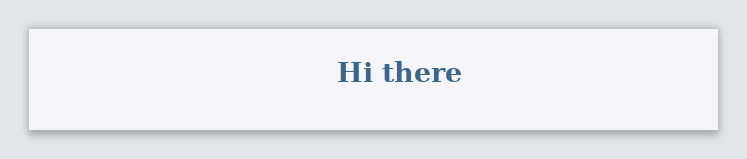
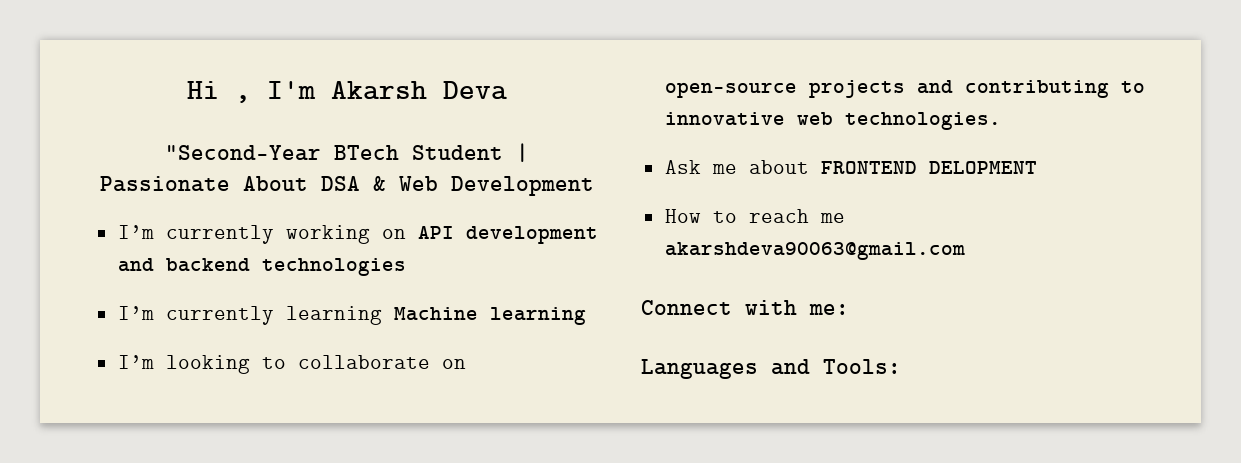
- Hi there
+ Hi , I'm Akarsh Deva
+ "Second-Year BTech Student | Passionate About DSA & Web Development
+ I’m currently working on API development and backend technologies
+ I’m currently learning Machine learning
+ I’m looking to collaborate on open-source projects and contributing to innovative web technologies.
+ Ask me about FRONTEND DELOPMENT
+ How to reach me akarshdeva90063@gmail.com
+ Connect with me:
+ Languages and Tools:

